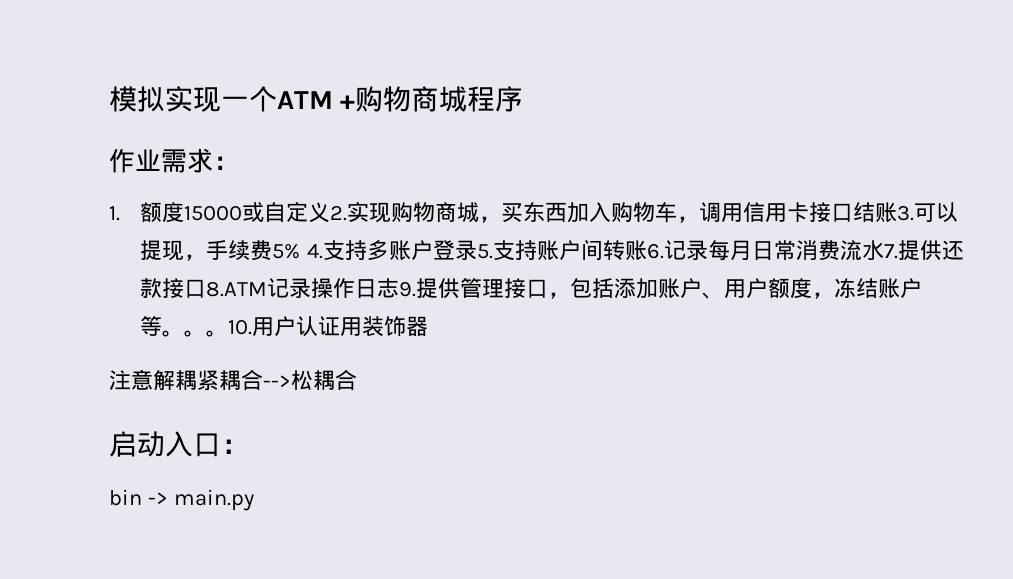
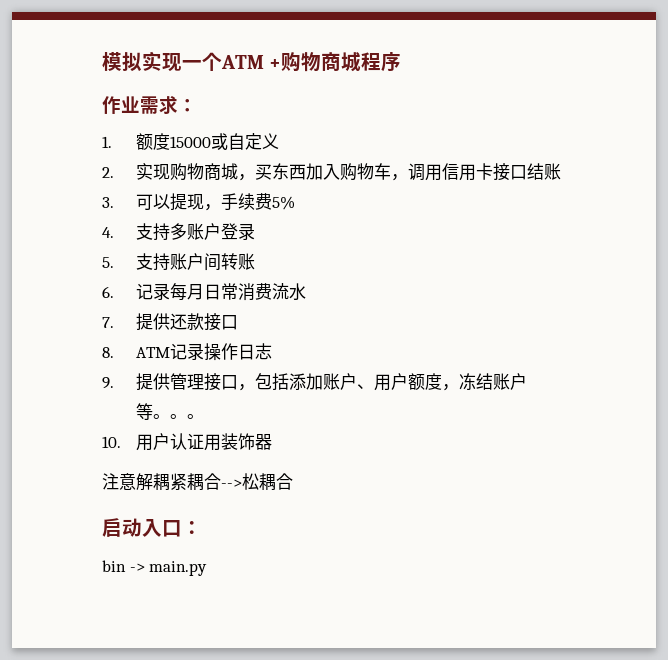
- 1.额度15000或自定义2.实现购物商城，买东西加入购物车，调用信用卡接口结账3.可以提现，手续费5% 4.支持多账户登录5.支持账户间转账6.记录每月日常消费流水7.提供还款接口8.ATM记录操作日志9.提供管理接口，包括添加账户、用户额度，冻结账户等。。。10.用户认证用装饰器
+ 1.额度15000或自定义
+ 2.实现购物商城，买东西加入购物车，调用信用卡接口结账
+ 3.可以提现，手续费5%
+ 4.支持多账户登录
+ 5.支持账户间转账
+ 6.记录每月日常消费流水
+ 7.提供还款接口
+ 8. ATM记录操作日志
+ 9.提供管理接口，包括添加账户、用户额度，冻结账户等。。。
+ 10.用户认证用装饰器

